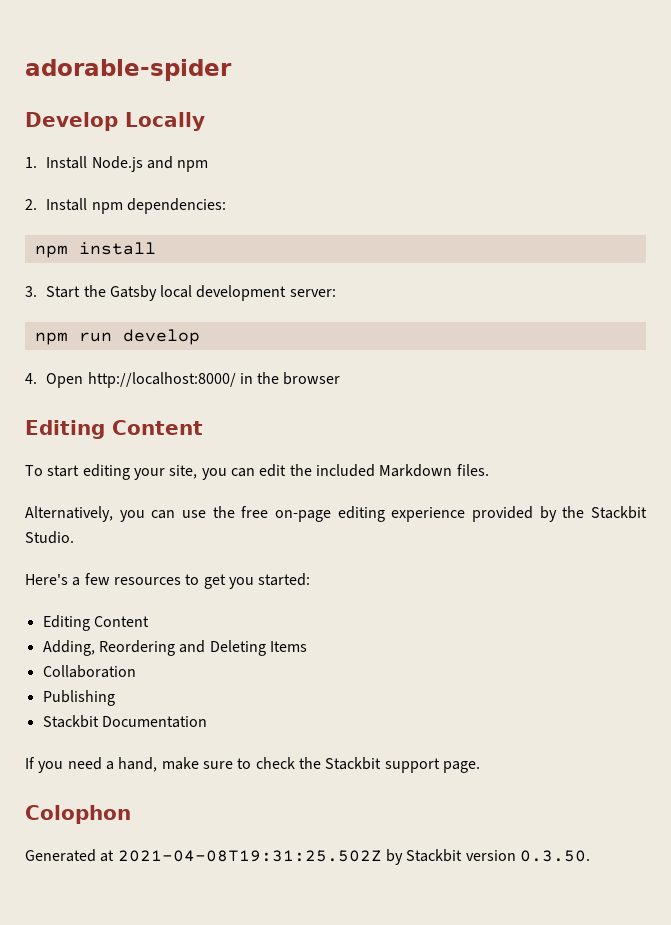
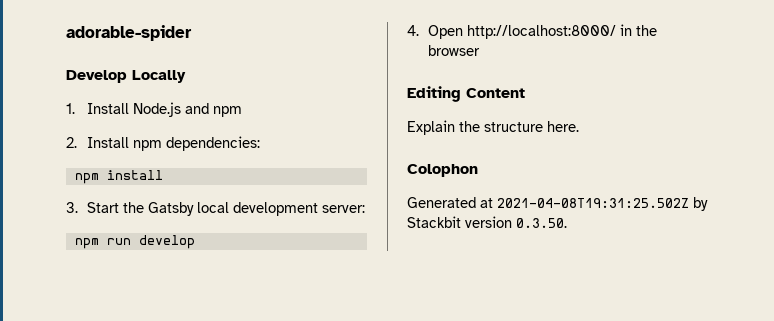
- To start editing your site, you can edit the included Markdown files.
- Alternatively, you can use the free on-page editing experience provided by the Stackbit Studio.
- Here's a few resources to get you started:
- Editing Content
- Adding, Reordering and Deleting Items
- Collaboration
- Publishing
- Stackbit Documentation
- If you need a hand, make sure to check the Stackbit support page.
+ Explain the structure here.

